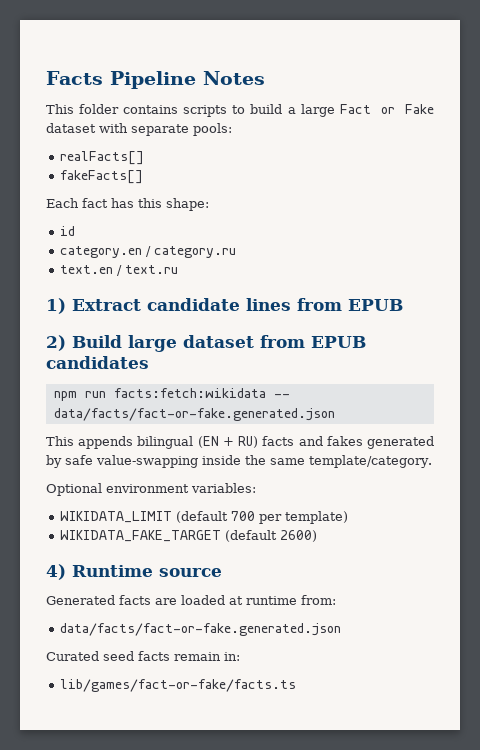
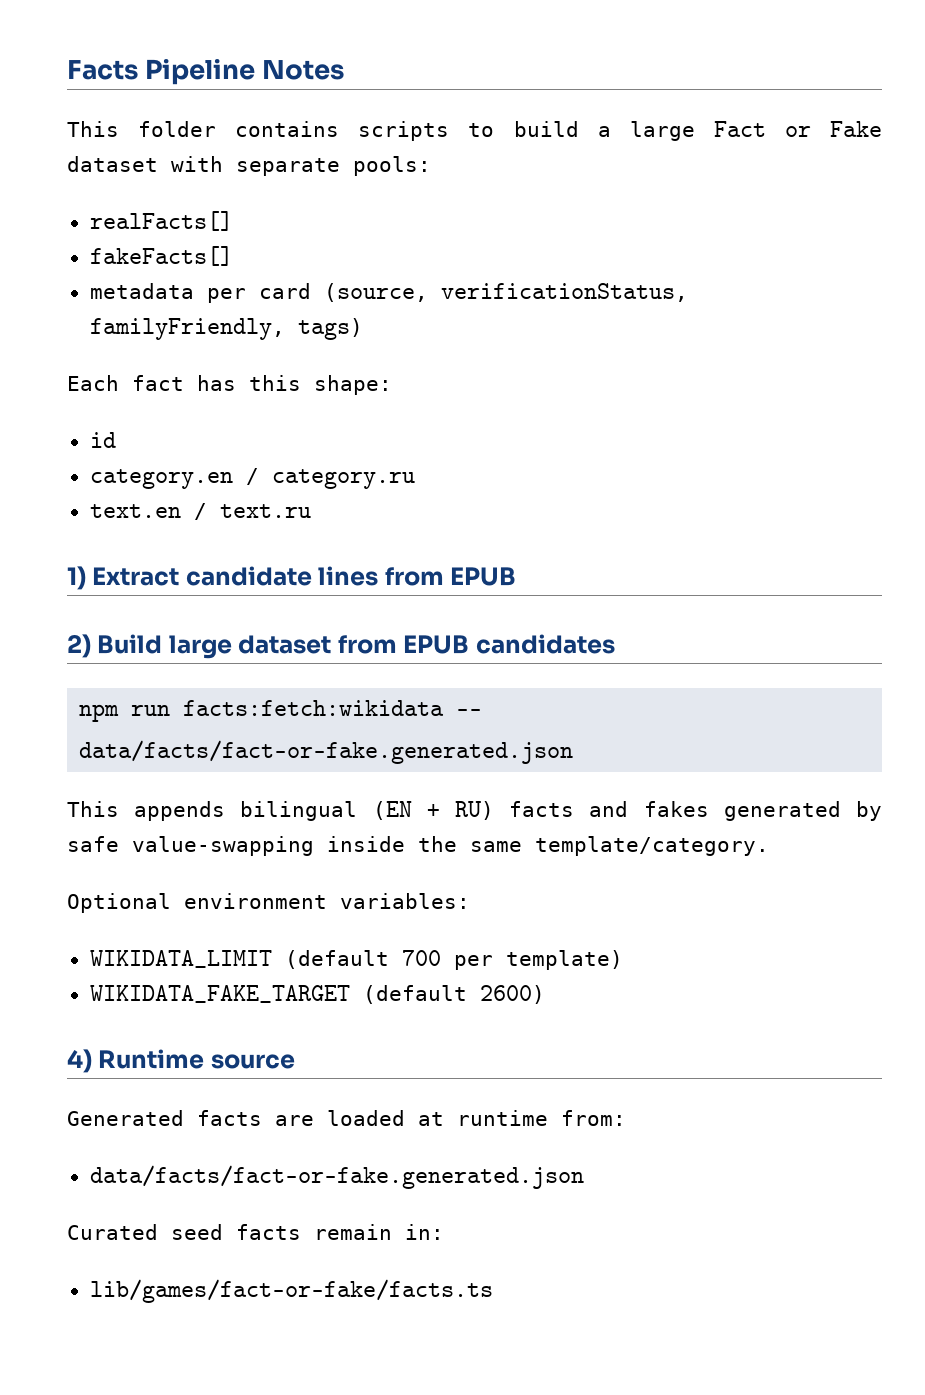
+ metadata per card (source, verificationStatus, familyFriendly, tags)

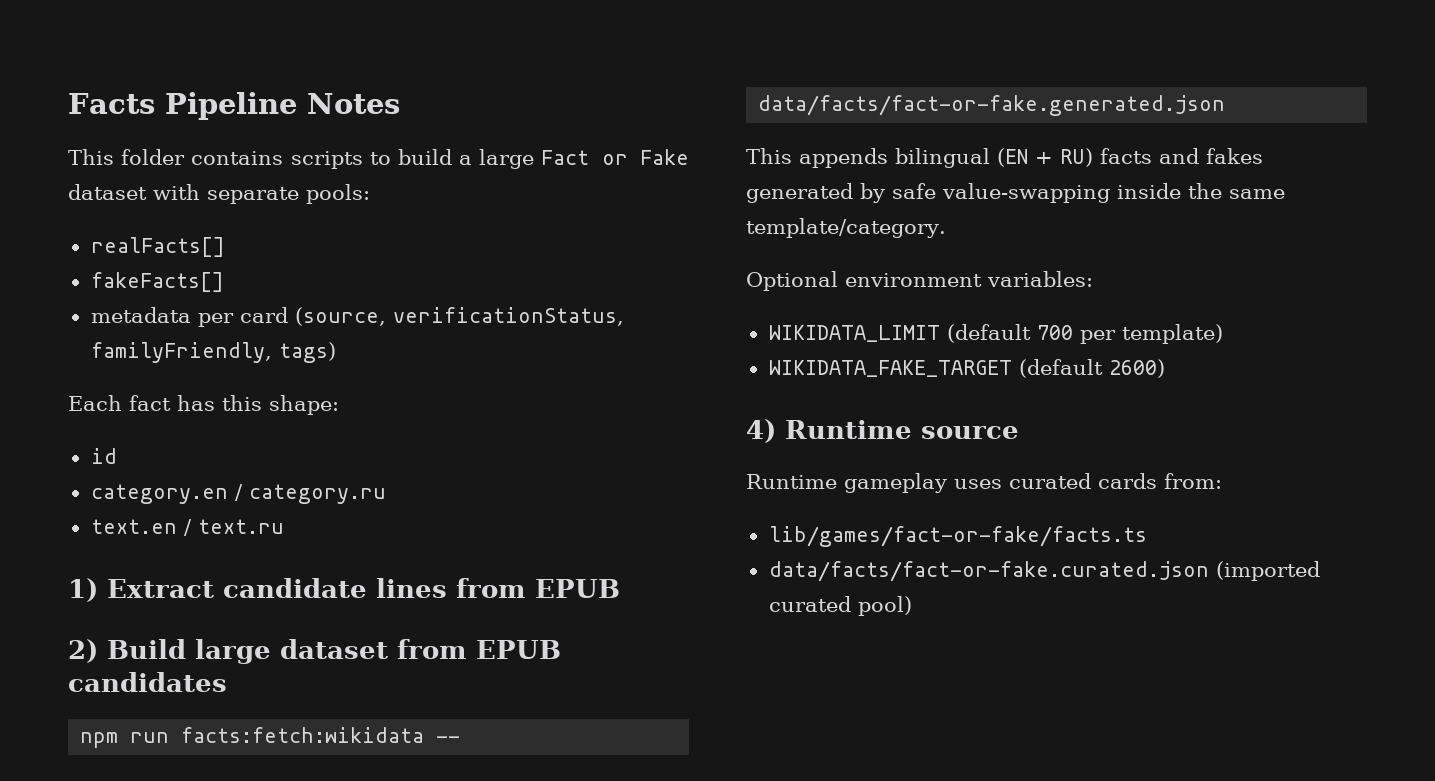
- Generated facts are loaded at runtime from:
- data/facts/fact-or-fake.generated.json
- Curated seed facts remain in:
+ Runtime gameplay uses curated cards from:
  lib/games/fact-or-fake/facts.ts
+ data/facts/fact-or-fake.curated.json (imported curated pool)

